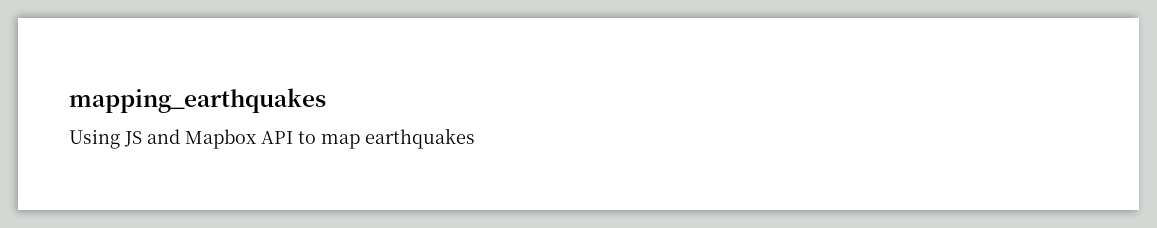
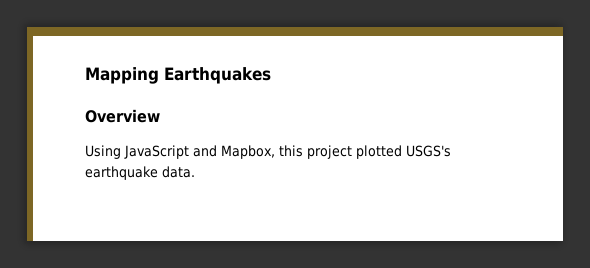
- mapping_earthquakes
- Using JS and Mapbox API to map earthquakes
+ Mapping Earthquakes
+ Overview
+ Using JavaScript and Mapbox, this project plotted USGS's earthquake data.

